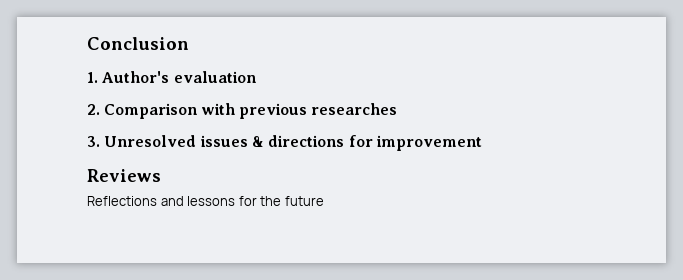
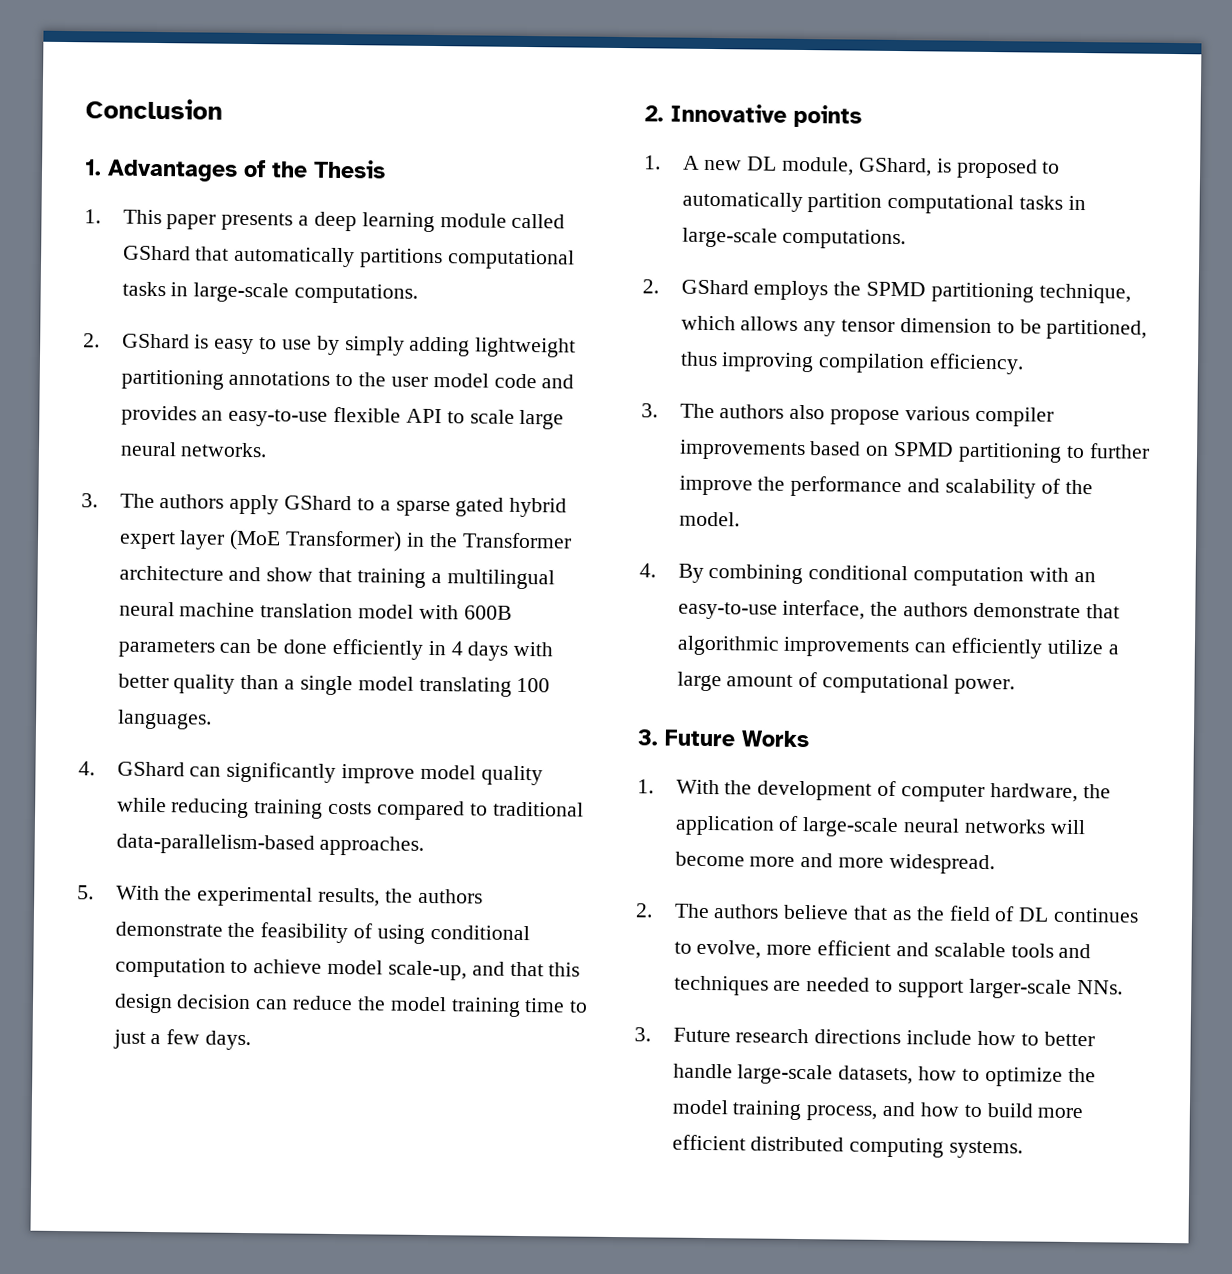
- 1. Author's evaluation
- 2. Comparison with previous researches
- 3. Unresolved issues & directions for improvement
- Reviews
- Reflections and lessons for the future
+ 1. Advantages of the Thesis
+ 1. This paper presents a deep learning module called GShard that automatically partitions computational tasks in large-scale computations.
+ 2. GShard is easy to use by simply adding lightweight partitioning annotations to the user model code and provides an easy-to-use flexible API to scale large neural networks.
+ 3. The authors apply GShard to a sparse gated hybrid expert layer (MoE Transformer) in the Transformer architecture and show that training a multilingual neural machine translation model with 600B parameters can be done efficiently in 4 days with better quality than a single model translating 100 languages.
+ 4. GShard can significantly improve model quality while reducing training costs compared to traditional data-parallelism-based approaches.
+ 5. With the experimental results, the authors demonstrate the feasibility of using conditional computation to achieve model scale-up, and that this design decision can reduce the model training time to just a few days.
+ 2. Innovative points
+ 1. A new DL module, GShard, is proposed to automatically partition computational tasks in large-scale computations.
+ 2. GShard employs the SPMD partitioning technique, which allows any tensor dimension to be partitioned, thus improving compilation efficiency.
+ 3. The authors also propose various compiler improvements based on SPMD partitioning to further improve the performance and scalability of the model.
+ 4. By combining conditional computation with an easy-to-use interface, the authors demonstrate that algorithmic improvements can efficiently utilize a large amount of computational power.
+ 3. Future Works
+ 1. With the development of computer hardware, the application of large-scale neural networks will become more and more widespread.
+ 2. The authors believe that as the field of DL continues to evolve, more efficient and scalable tools and techniques are needed to support larger-scale NNs.
+ 3. Future research directions include how to better handle large-scale datasets, how to optimize the model training process, and how to build more efficient distributed computing systems.

